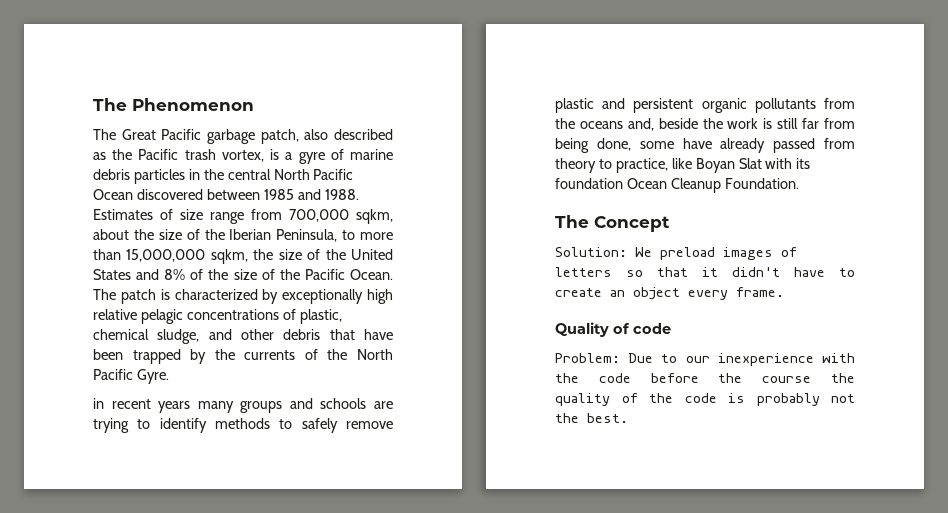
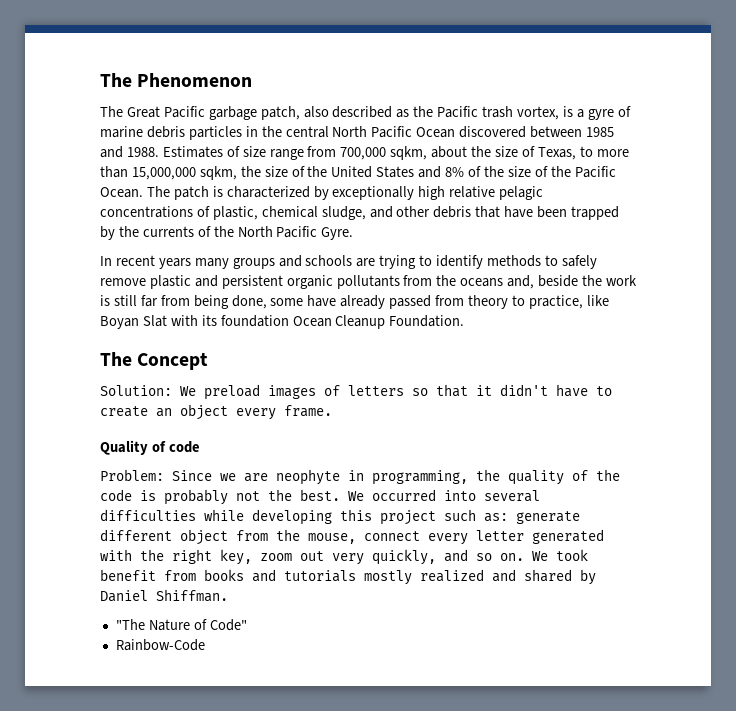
- Estimates of size range from 700,000 sqkm, about the size of the Iberian Peninsula, to more than 15,000,000 sqkm, the size of the United States and 8% of the size of the Pacific Ocean.
+ Estimates of size range from 700,000 sqkm, about the size of Texas, to more than 15,000,000 sqkm, the size of the United States and 8% of the size of the Pacific Ocean.
- in recent years many groups and schools are trying to identify methods to safely remove plastic and persistent organic pollutants from the oceans and, beside the work is still far from being done, some have already passed from theory to practice, like Boyan Slat with its foundation Ocean Cleanup Foundation.
+ In recent years many groups and schools are trying to identify methods to safely remove plastic and persistent organic pollutants from the oceans and, beside the work is still far from being done, some have already passed from theory to practice, like Boyan Slat with its foundation Ocean Cleanup Foundation.
- Problem: Due to our inexperience with the code before the course the quality of the code is probably not the best.
+ Problem: Since we are neophyte in programming, the quality of the code is probably not the best.
+ We occurred into several difficulties while developing this project such as: generate different object from the mouse, connect every letter generated with the right key, zoom out very quickly, and so on. We took benefit from books and tutorials mostly realized and shared by Daniel Shiffman.
+ "The Nature of Code"
+ Rainbow-Code

